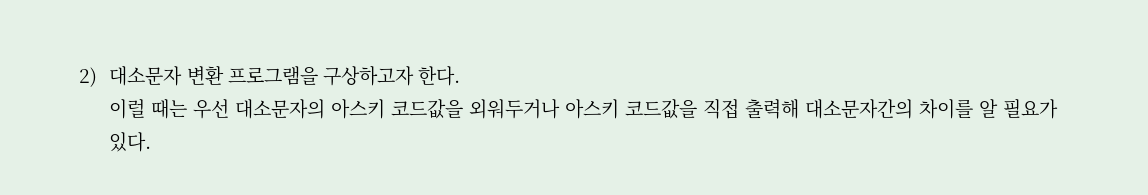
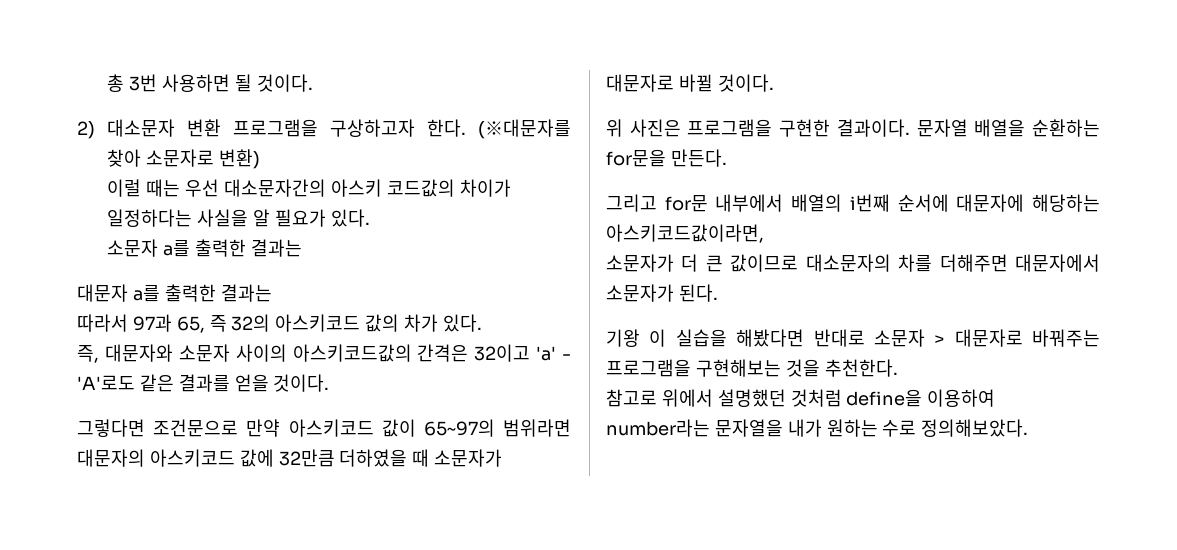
+ 총 3번 사용하면 될 것이다.
+ (※대문자를 찾아 소문자로 변환)
- 이럴 때는 우선 대소문자의 아스키 코드값을 외워두거나 아스키 코드값을 직접 출력해 대소문자간의 차이를 알 필요가 있다.
+ 이럴 때는 우선 대소문자간의 아스키 코드값의 차이가 일정하다는 사실을 알 필요가 있다.
+ 소문자 a를 출력한 결과는
+ 대문자 a를 출력한 결과는
+ 따라서 97과 65, 즉 32의 아스키코드 값의 차가 있다.
+ 즉, 대문자와 소문자 사이의 아스키코드값의 간격은 32이고 'a' - 'A'로도 같은 결과를 얻을 것이다.
+ 그렇다면 조건문으로 만약 아스키코드 값이 65~97의 범위라면 대문자의 아스키코드 값에 32만큼 더하였을 때 소문자가 대문자로 바뀔 것이다.
+ 위 사진은 프로그램을 구현한 결과이다. 문자열 배열을 순환하는 for문을 만든다.
+ 그리고 for문 내부에서 배열의 i번째 순서에 대문자에 해당하는 아스키코드값이라면,
+ 소문자가 더 큰 값이므로 대소문자의 차를 더해주면 대문자에서 소문자가 된다.
+ 기왕 이 실습을 해봤다면 반대로 소문자 > 대문자로 바꿔주는 프로그램을 구현해보는 것을 추천한다.
+ 참고로 위에서 설명했던 것처럼 define을 이용하여 number라는 문자열을 내가 원하는 수로 정의해보았다.

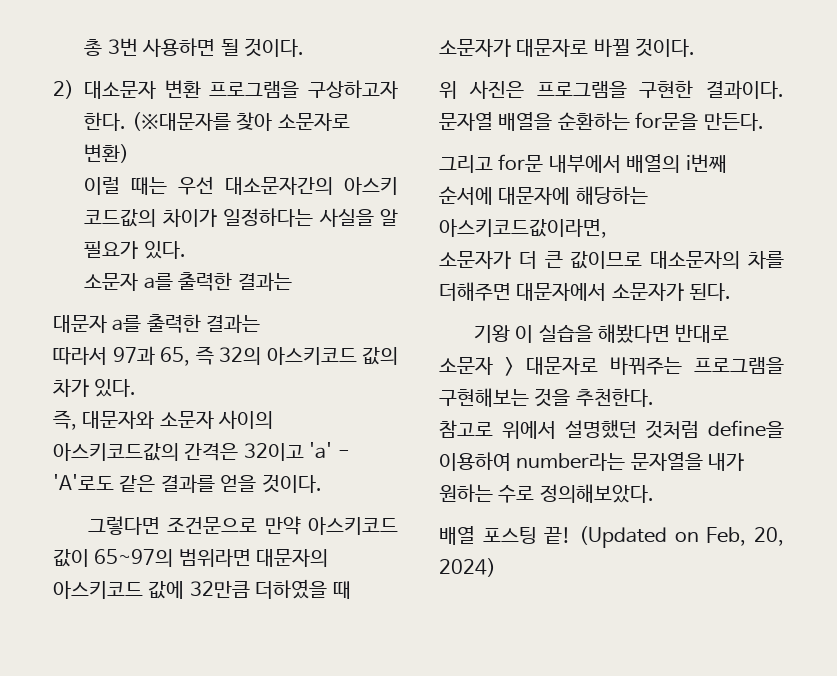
+ 배열 포스팅 끝! (Updated on Feb, 20, 2024)

